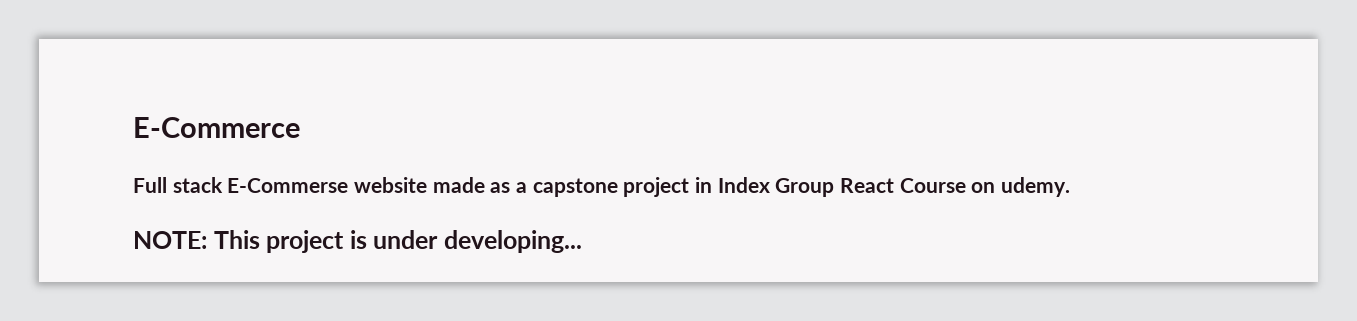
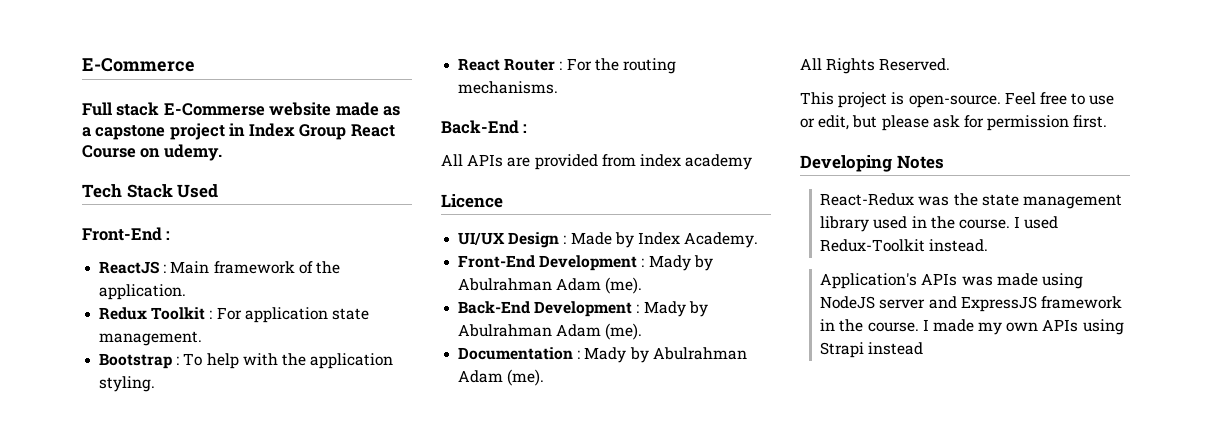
- NOTE: This project is under developing...
+ Tech Stack Used
+ Front-End :
+ ReactJS : Main framework of the application.
+ Redux Toolkit : For application state management.
+ Bootstrap : To help with the application styling.
+ React Router : For the routing mechanisms.
+ Back-End :
+ All APIs are provided from index academy
+ Licence
+ UI/UX Design : Made by Index Academy.
+ Front-End Development : Mady by Abulrahman Adam (me).
+ Back-End Development : Mady by Abulrahman Adam (me).
+ Documentation : Mady by Abulrahman Adam (me).
+ All Rights Reserved.
+ This project is open-source. Feel free to use or edit, but please ask for permission first.
+ Developing Notes
+ React-Redux was the state management library used in the course. I used Redux-Toolkit instead.
+ Application's APIs was made using NodeJS server and ExpressJS framework in the course. I made my own APIs using Strapi instead

